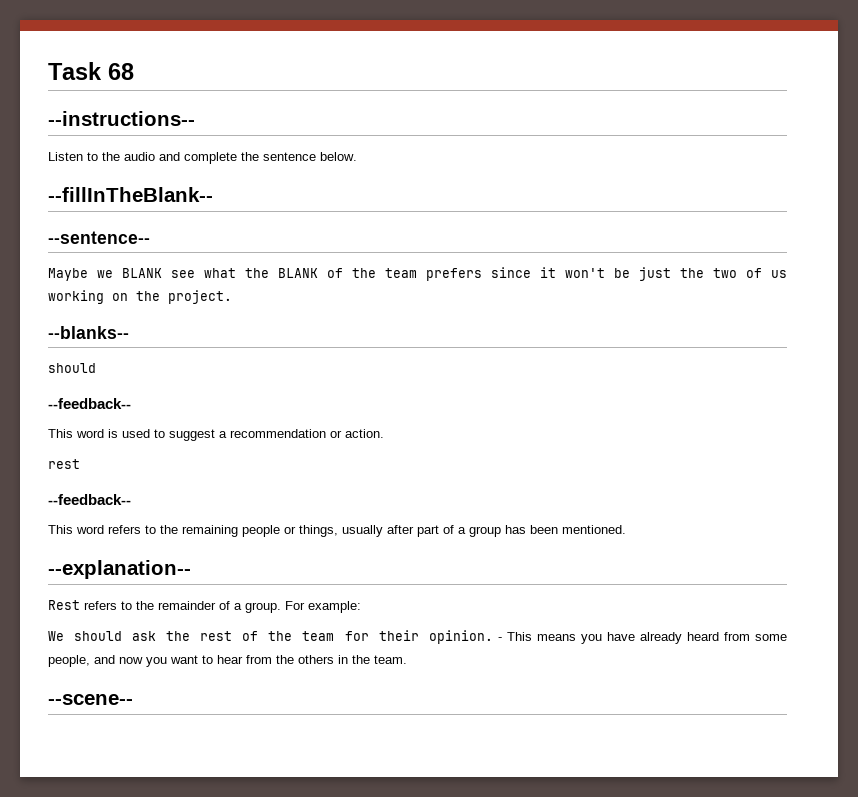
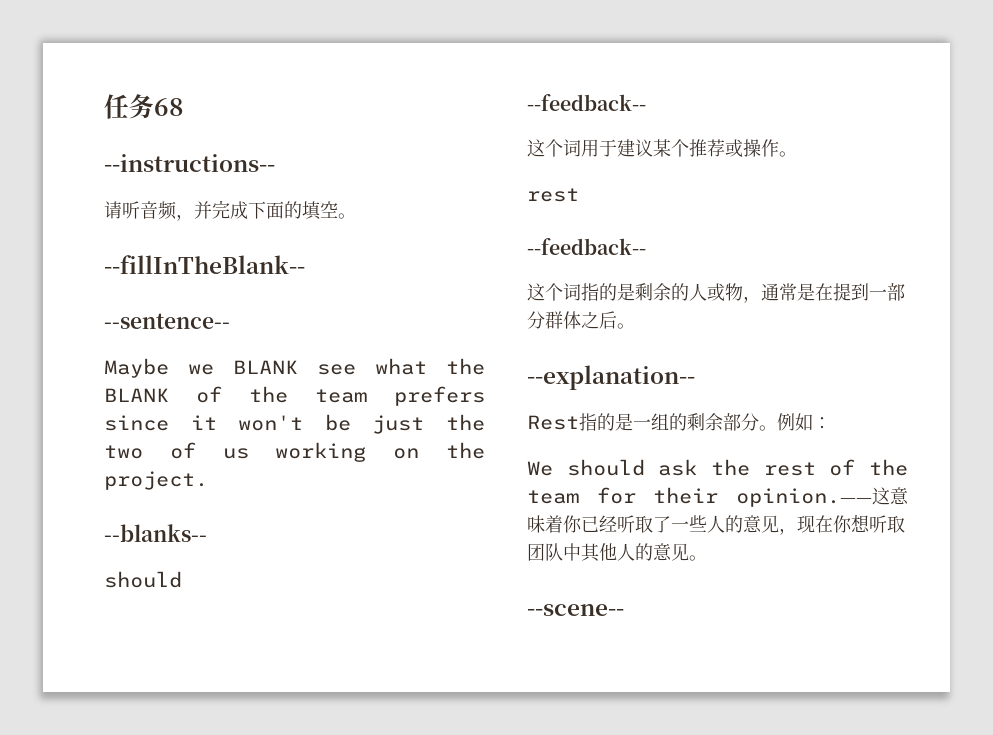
- Task 68
+ 任务68
- Listen to the audio and complete the sentence below.
+ 请听音频，并完成下面的填空。
- This word is used to suggest a recommendation or action.
+ 这个词用于建议某个推荐或操作。
  rest
  --feedback--
- This word refers to the remaining people or things, usually after part of a group has been mentioned.
+ 这个词指的是剩余的人或物，通常是在提到一部分群体之后。
  --explanation--
- Rest refers to the remainder of a group. For example:
+ Rest指的是一组的剩余部分。例如：
- We should ask the rest of the team for their opinion. - This means you have already heard from some people, and now you want to hear from the others in the team.
+ We should ask the rest of the team for their opinion.——这意味着你已经听取了一些人的意见，现在你想听取团队中其他人的意见。

